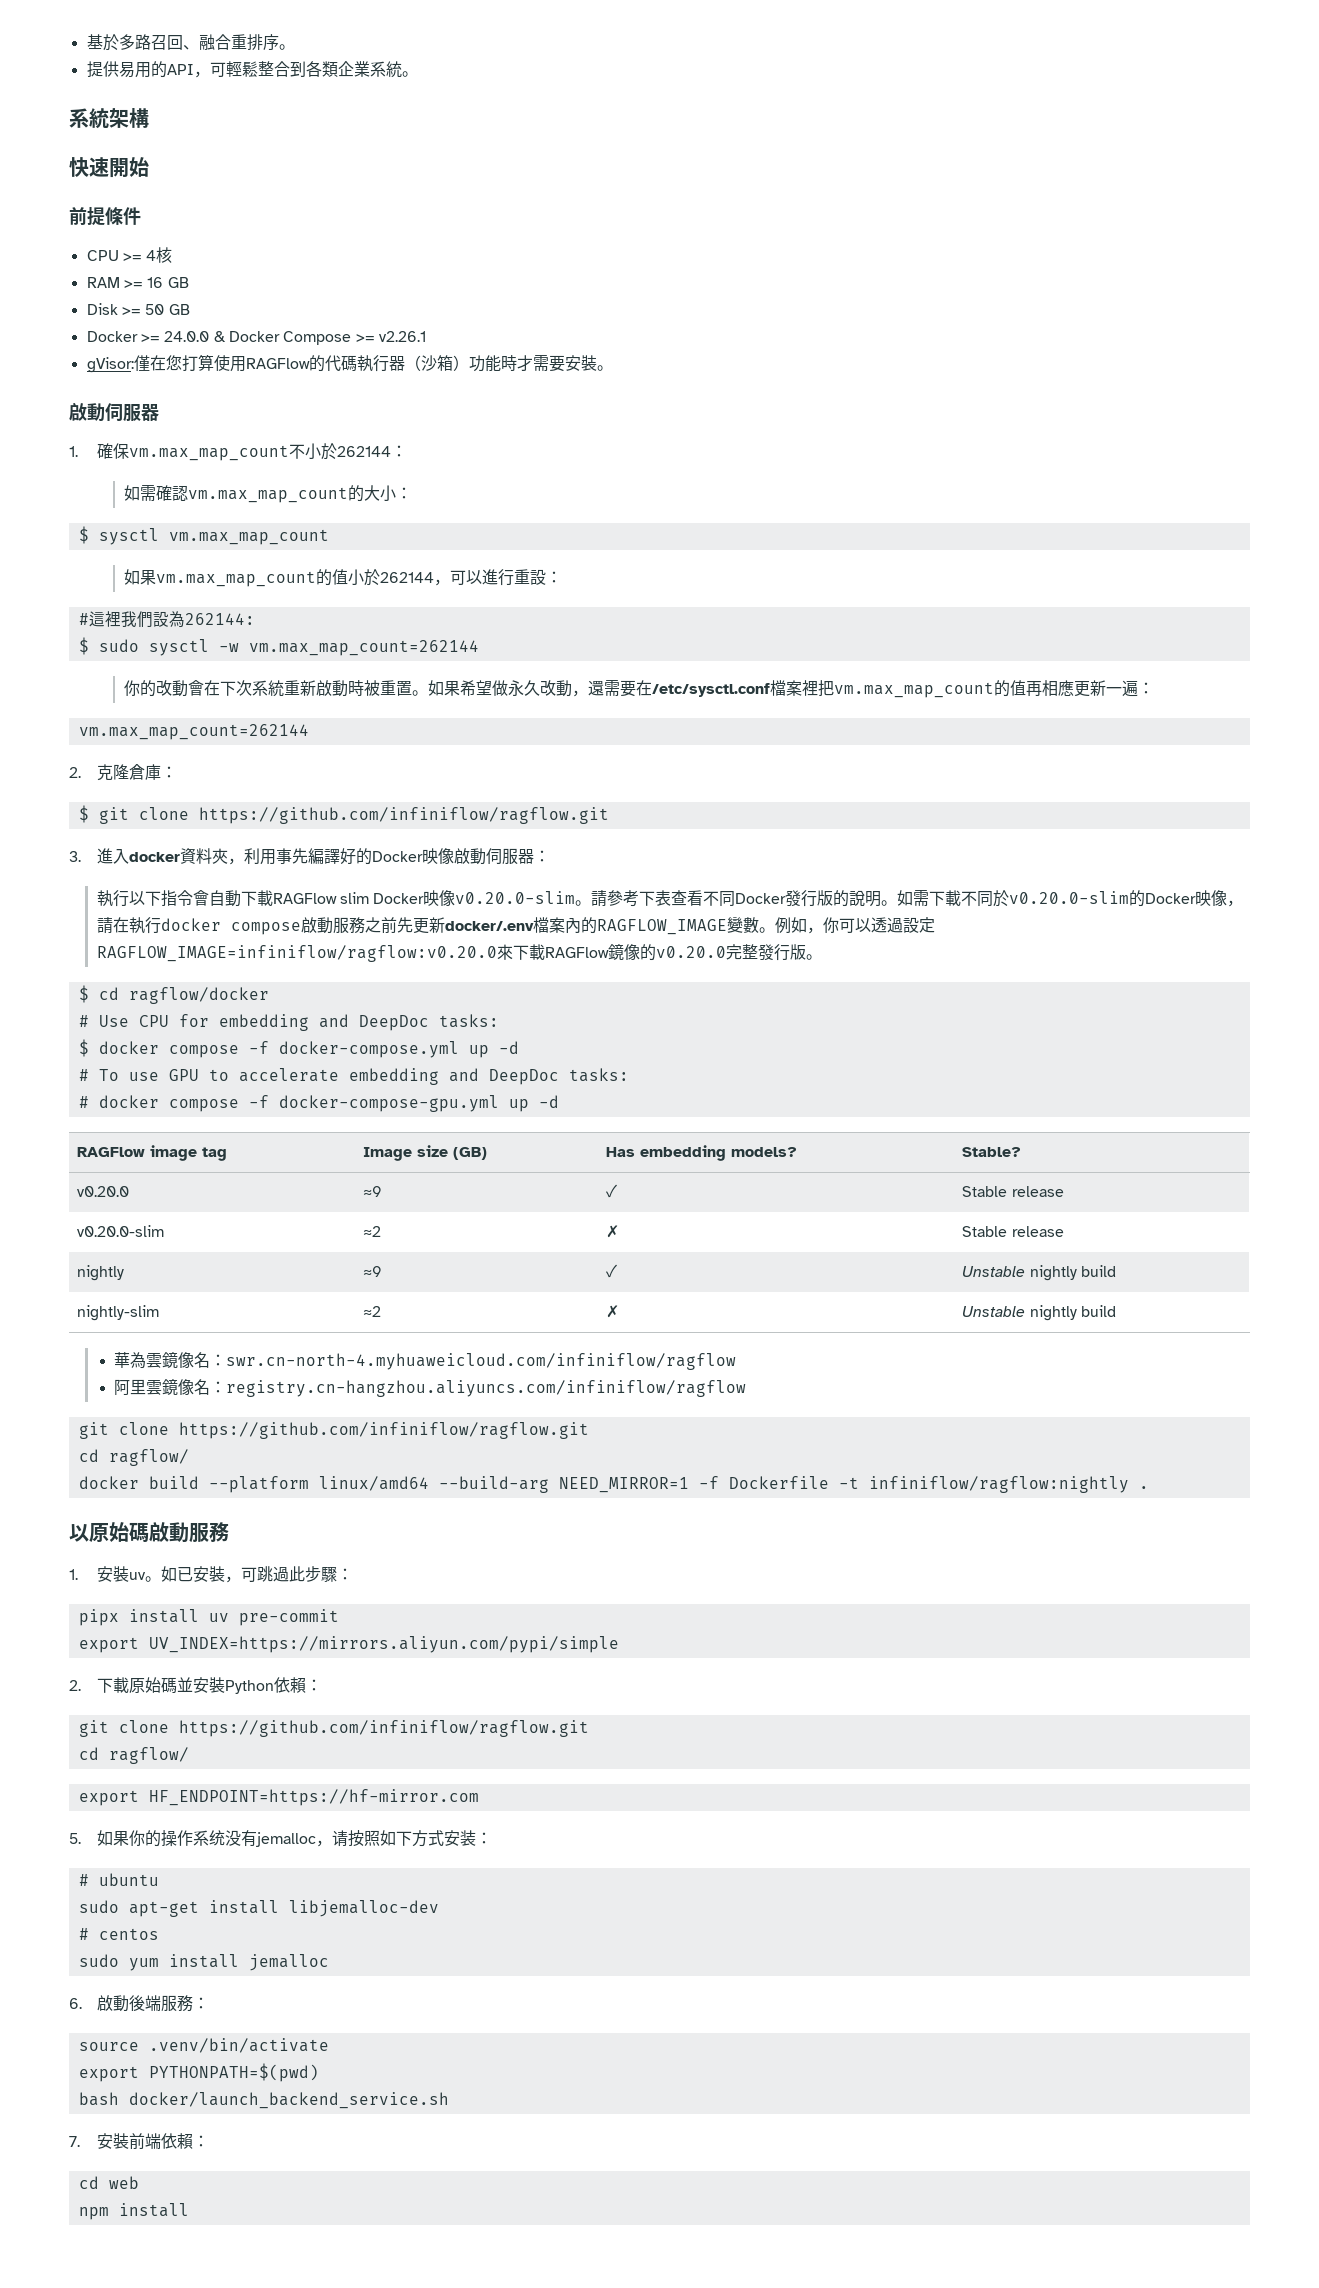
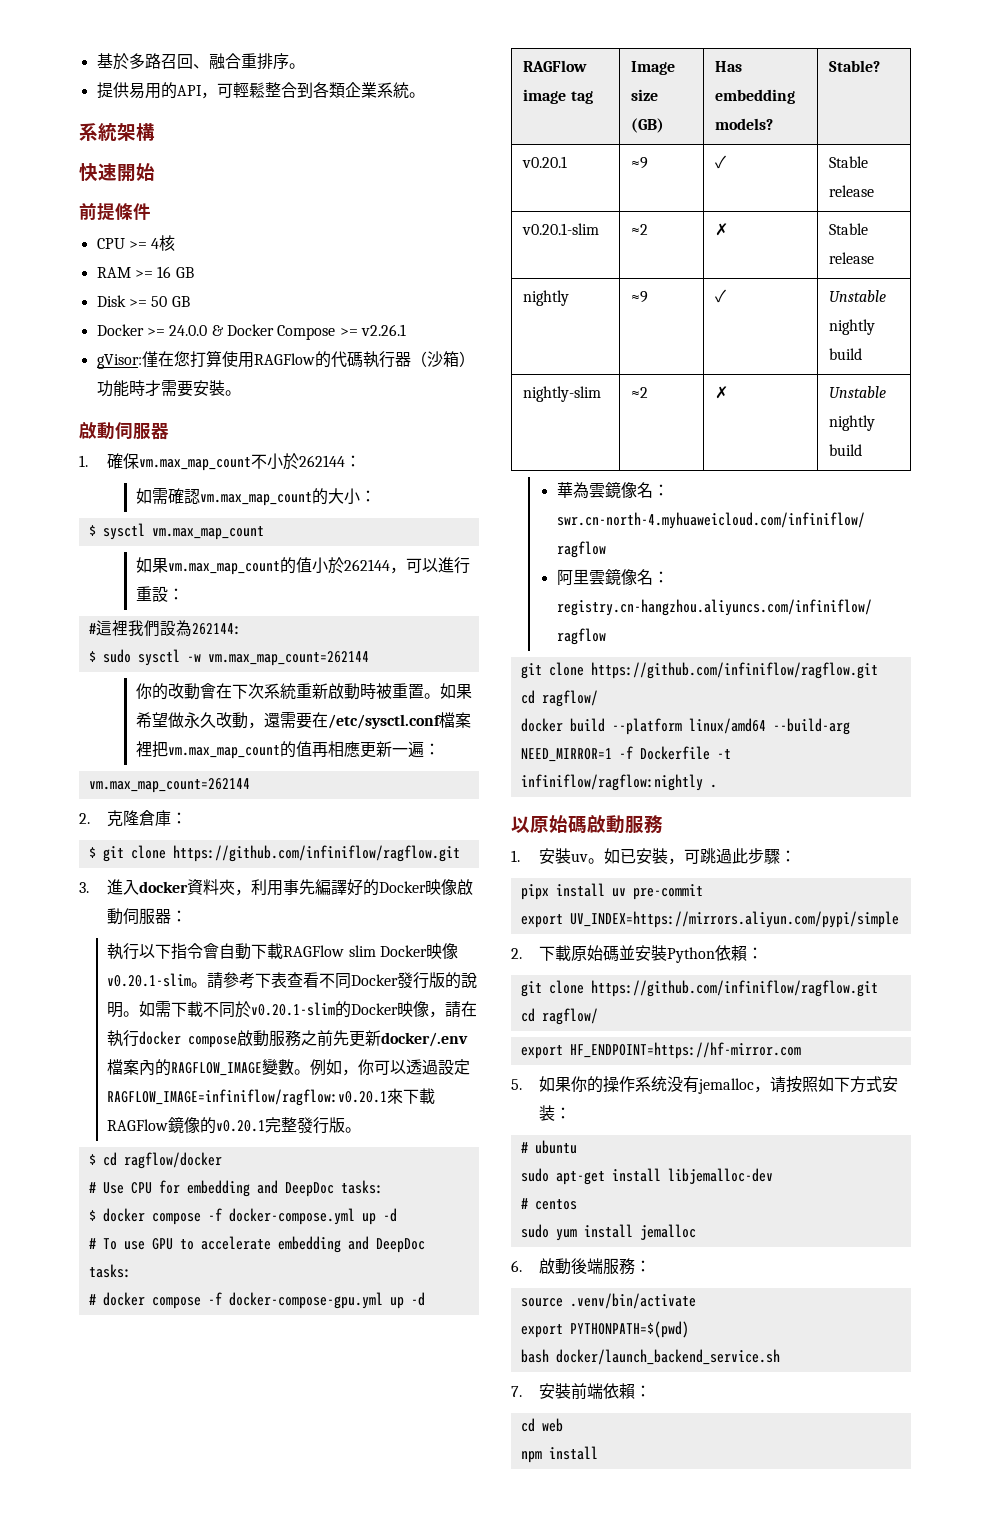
- 執行以下指令會自動下載RAGFlow slim Docker映像v0.20.0-slim。
+ 執行以下指令會自動下載RAGFlow slim Docker映像v0.20.1-slim。
- 如需下載不同於v0.20.0-slim的Docker映像，請在執行docker compose啟動服務之前先更新docker/.env檔案內的RAGFLOW_IMAGE變數。
+ 如需下載不同於v0.20.1-slim的Docker映像，請在執行docker compose啟動服務之前先更新docker/.env檔案內的RAGFLOW_IMAGE變數。
- 例如，你可以透過設定RAGFLOW_IMAGE=infiniflow/ragflow:v0.20.0來下載RAGFlow鏡像的v0.20.0完整發行版。
+ 例如，你可以透過設定RAGFLOW_IMAGE=infiniflow/ragflow:v0.20.1來下載RAGFlow鏡像的v0.20.1完整發行版。
- v0.20.0 | ≈9 | ✓ | Stable release
+ v0.20.1 | ≈9 | ✓ | Stable release
- v0.20.0-slim | ≈2 | ✗ | Stable release
+ v0.20.1-slim | ≈2 | ✗ | Stable release

